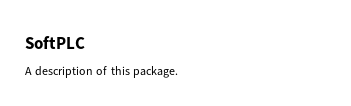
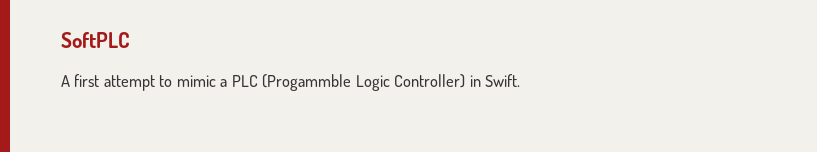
- A description of this package.
+ A first attempt to mimic a PLC (Progammble Logic Controller) in Swift.

